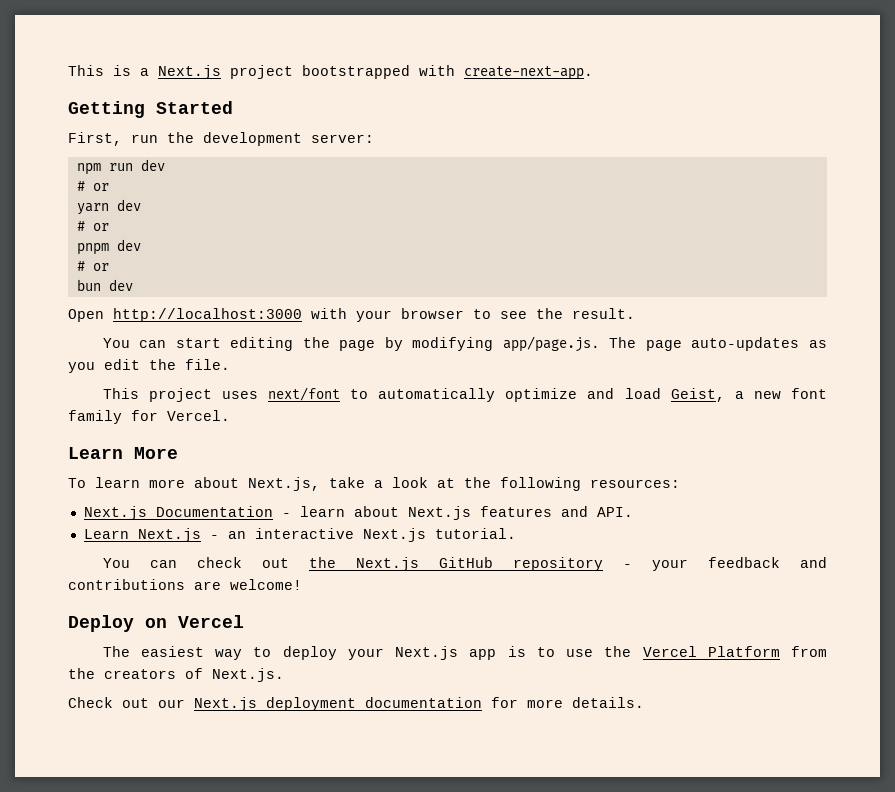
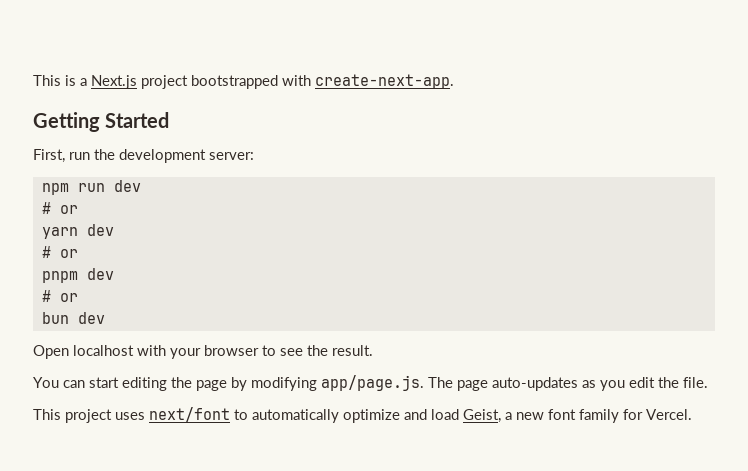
- Open http://localhost:3000 with your browser to see the result.
+ Open localhost with your browser to see the result.
- Learn More
- To learn more about Next.js, take a look at the following resources:
- Next.js Documentation - learn about Next.js features and API.
- Learn Next.js - an interactive Next.js tutorial.
- You can check out the Next.js GitHub repository - your feedback and contributions are welcome!
- Deploy on Vercel
- The easiest way to deploy your Next.js app is to use the Vercel Platform from the creators of Next.js.
- Check out our Next.js deployment documentation for more details.

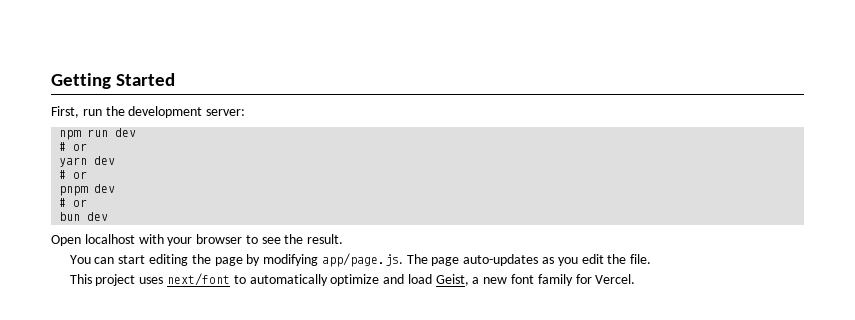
- This is a Next.js project bootstrapped with create-next-app.

